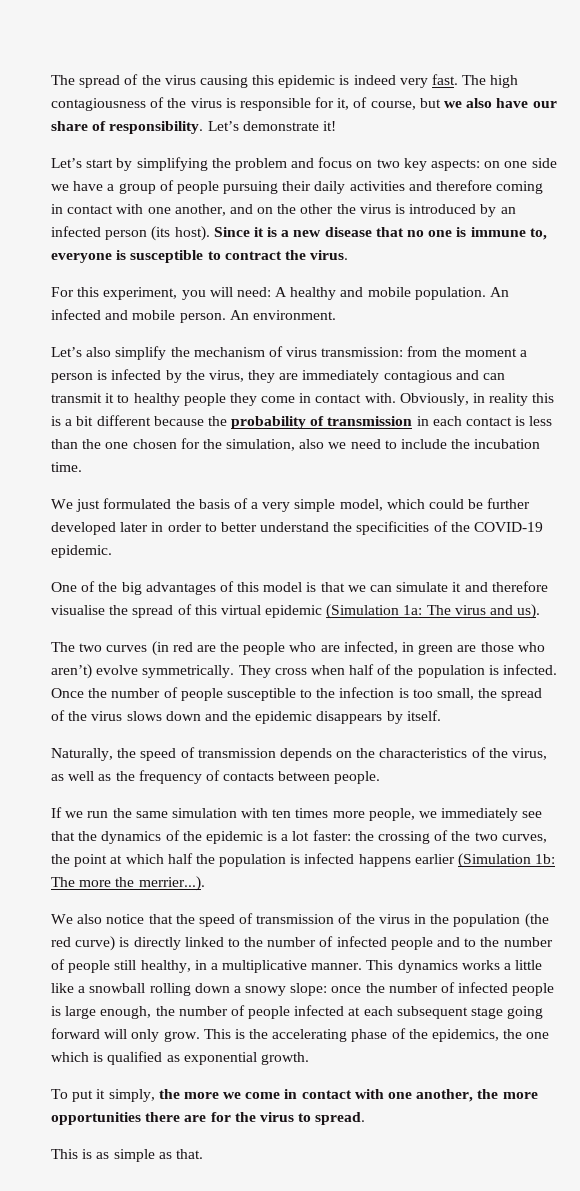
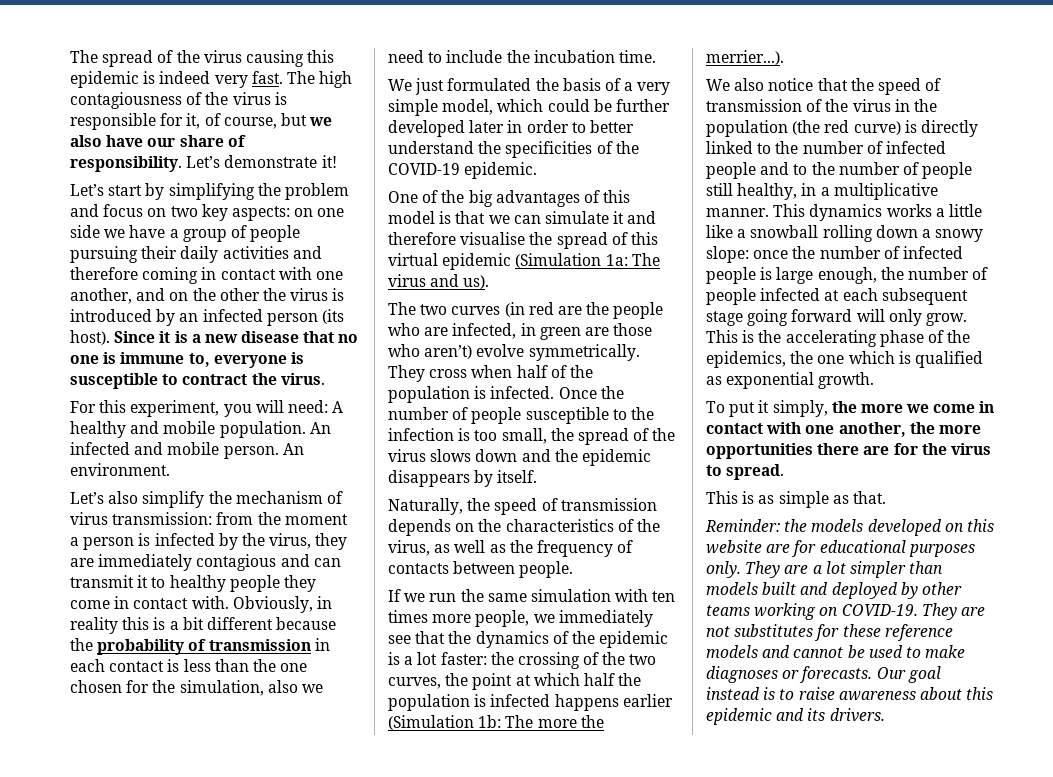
+ Reminder: the models developed on this website are for educational purposes only. They are a lot simpler than models built and deployed by other teams working on COVID-19. They are not substitutes for these reference models and cannot be used to make diagnoses or forecasts. Our goal instead is to raise awareness about this epidemic and its drivers.

